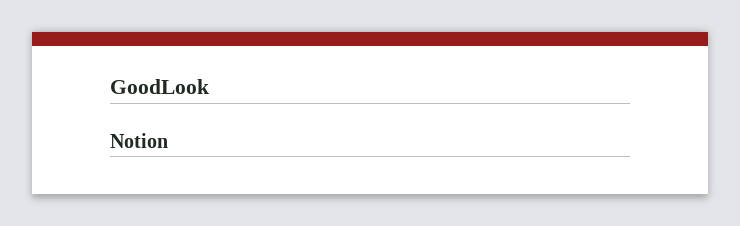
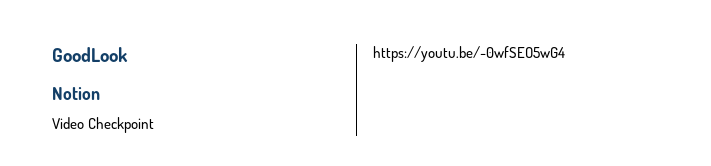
+ Video Checkpoint https://youtu.be/-0wfSEO5wG4

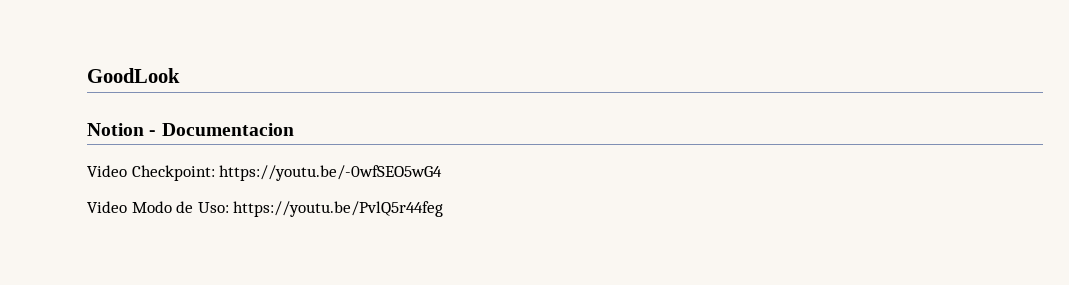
- Notion
- Video Checkpoint https://youtu.be/-0wfSEO5wG4
+ Notion - Documentacion
+ Video Checkpoint: https://youtu.be/-0wfSEO5wG4
+ Video Modo de Uso: https://youtu.be/PvlQ5r44feg

